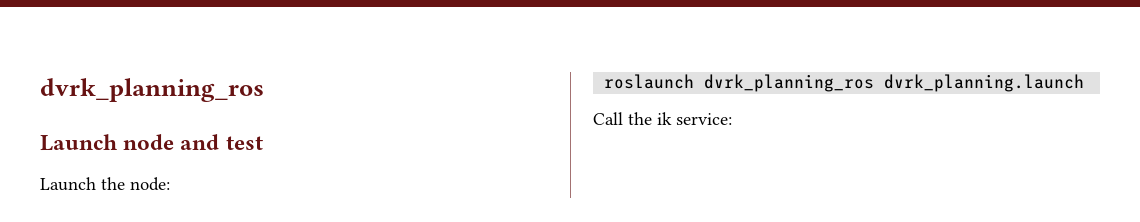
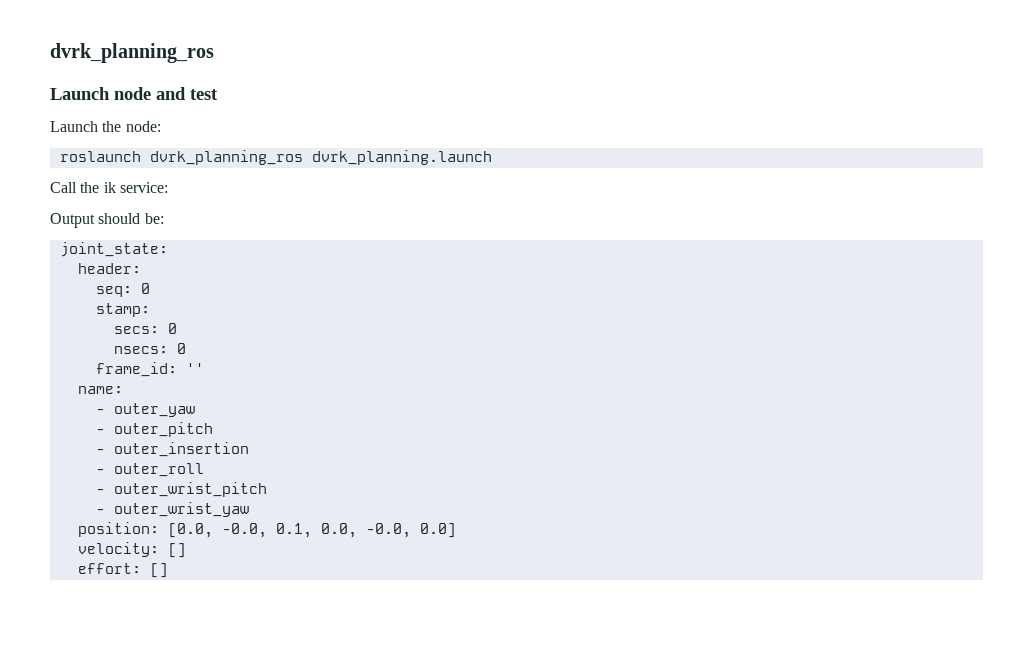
+ Output should be:
+ joint_state:
+ header:
+ seq: 0
+ stamp:
+ secs: 0
+ nsecs: 0
+ frame_id: ''
+ name:
+ - outer_yaw
+ - outer_pitch
+ - outer_insertion
+ - outer_roll
+ - outer_wrist_pitch
+ - outer_wrist_yaw
+ position: [0.0, -0.0, 0.1, 0.0, -0.0, 0.0]
+ velocity: []
+ effort: []

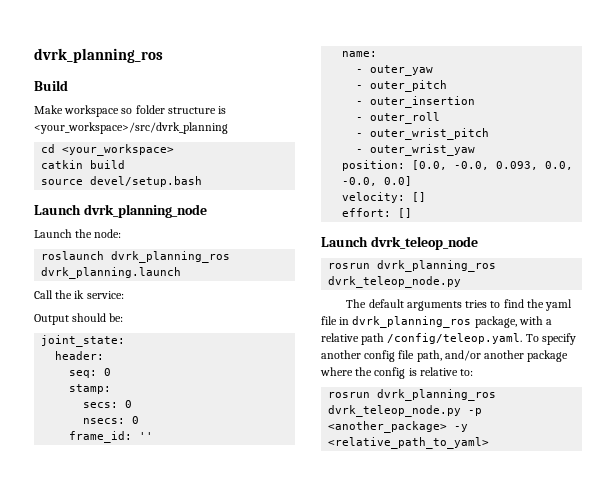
- Launch node and test
+ Build
+ Make workspace so folder structure is <your_workspace>/src/dvrk_planning
+ cd <your_workspace>
+ catkin build
+ source devel/setup.bash
+ Launch dvrk_planning_node
- position: [0.0, -0.0, 0.1, 0.0, -0.0, 0.0]
+ position: [0.0, -0.0, 0.093, 0.0, -0.0, 0.0]
+ Launch dvrk_teleop_node
+ rosrun dvrk_planning_ros dvrk_teleop_node.py
+ The default arguments tries to find the yaml file in dvrk_planning_ros package, with a relative path /config/teleop.yaml. To specify another config file path, and/or another package where the config is relative to:
+ rosrun dvrk_planning_ros dvrk_teleop_node.py -p <another_package> -y <relative_path_to_yaml>

